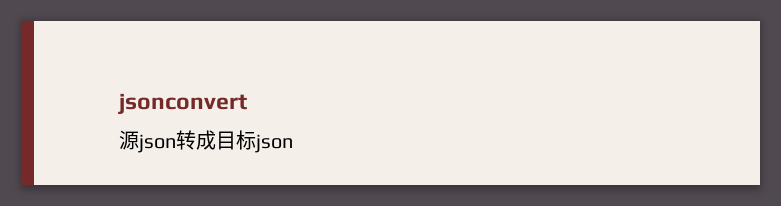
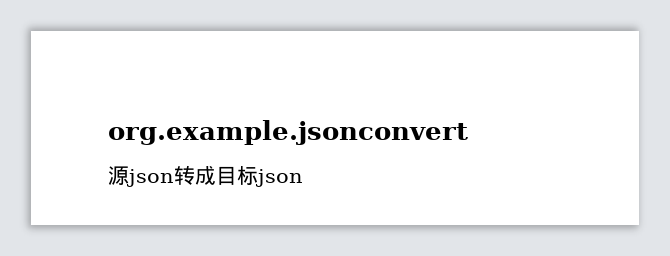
- jsonconvert
+ org.example.jsonconvert

